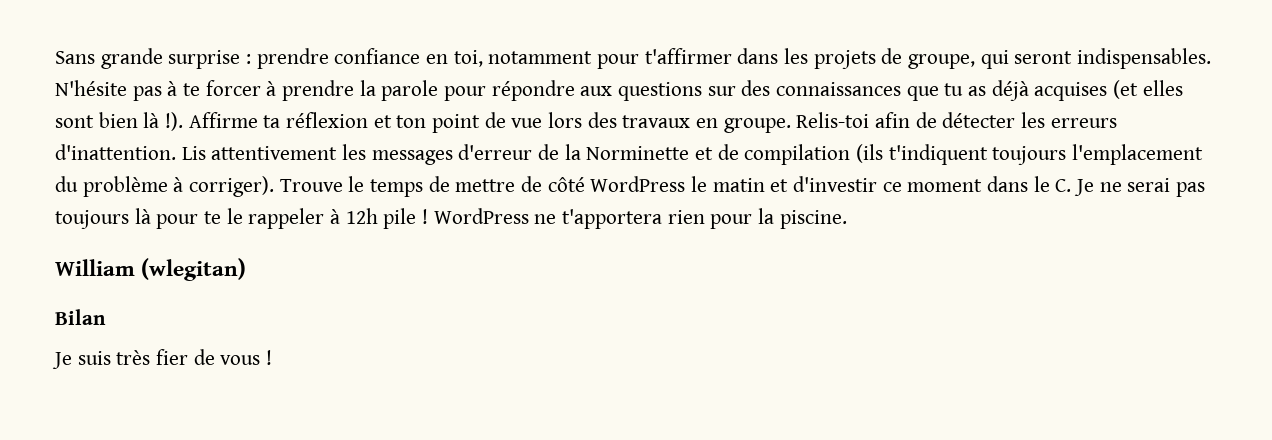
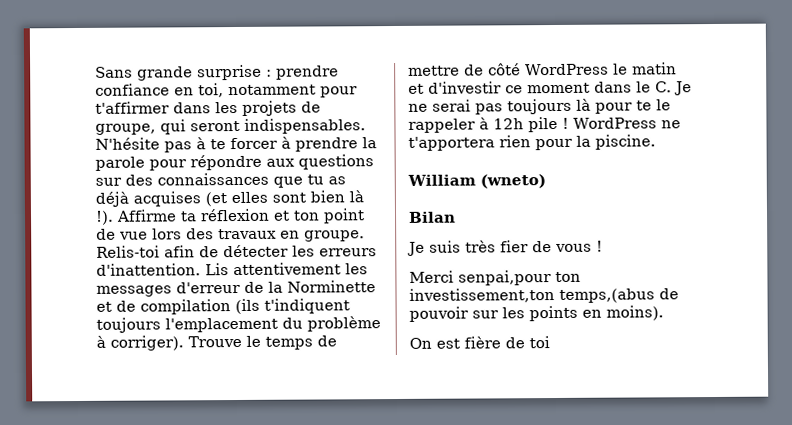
- William (wlegitan)
+ William (wneto)
+ Merci senpai,pour ton investissement,ton temps,(abus de pouvoir sur les points en moins).
+ On est fière de toi

